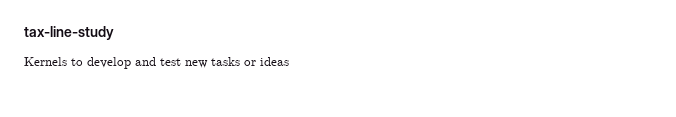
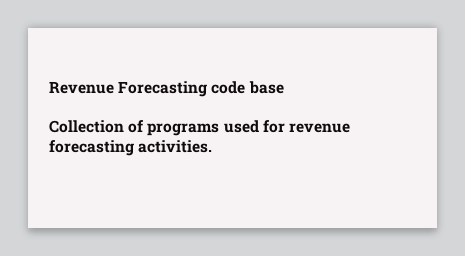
- tax-line-study
- Kernels to develop and test new tasks or ideas
+ Revenue Forecasting code base
+ Collection of programs used for revenue forecasting activities.

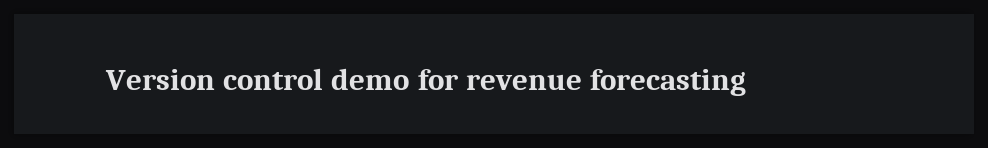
- Revenue Forecasting code base
- Collection of programs used for revenue forecasting activities.
+ Version control demo for revenue forecasting

